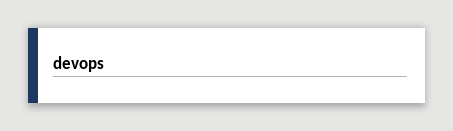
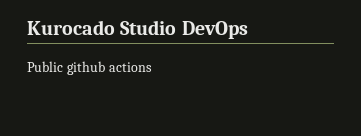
- devops
+ Kurocado Studio DevOps
+ Public github actions

